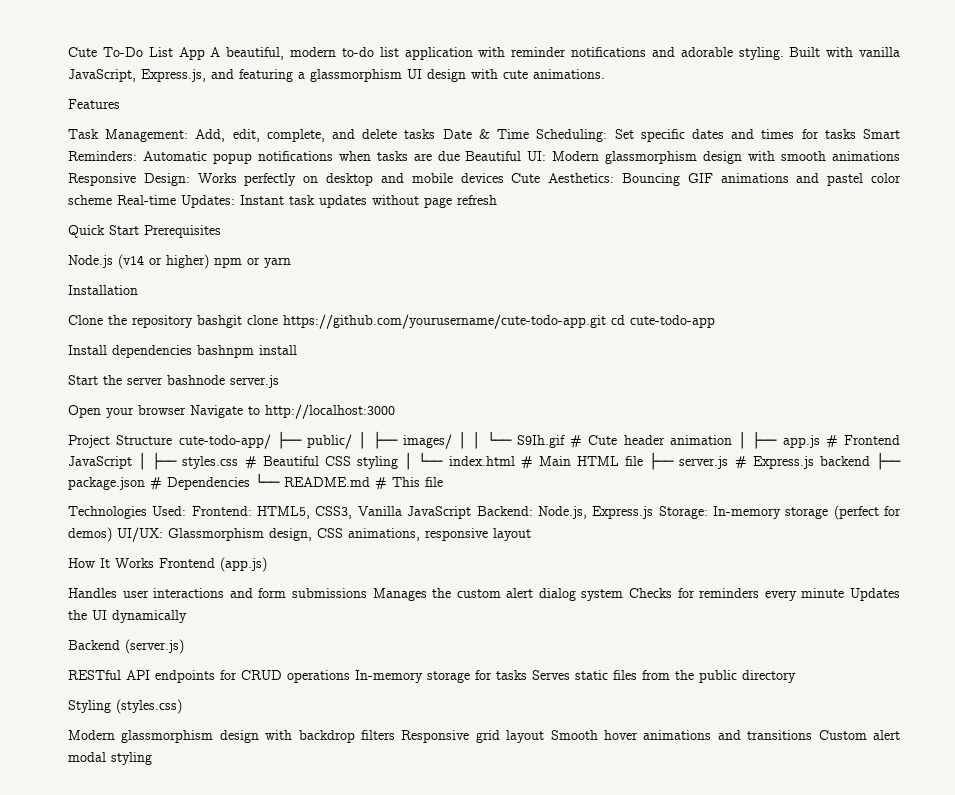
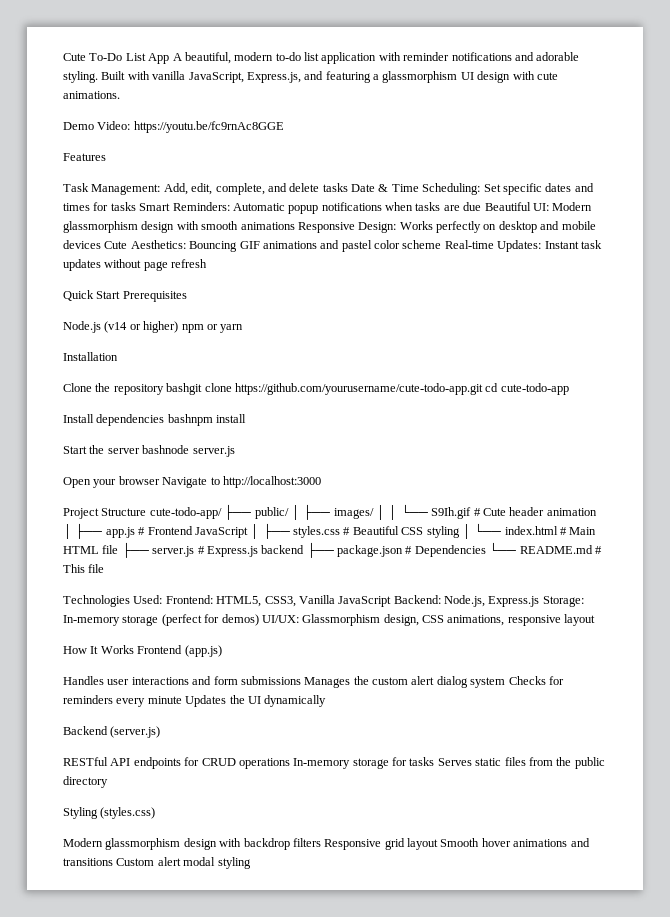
+ Demo Video: https://youtu.be/fc9rnAc8GGE

